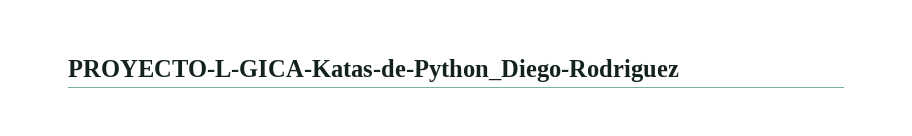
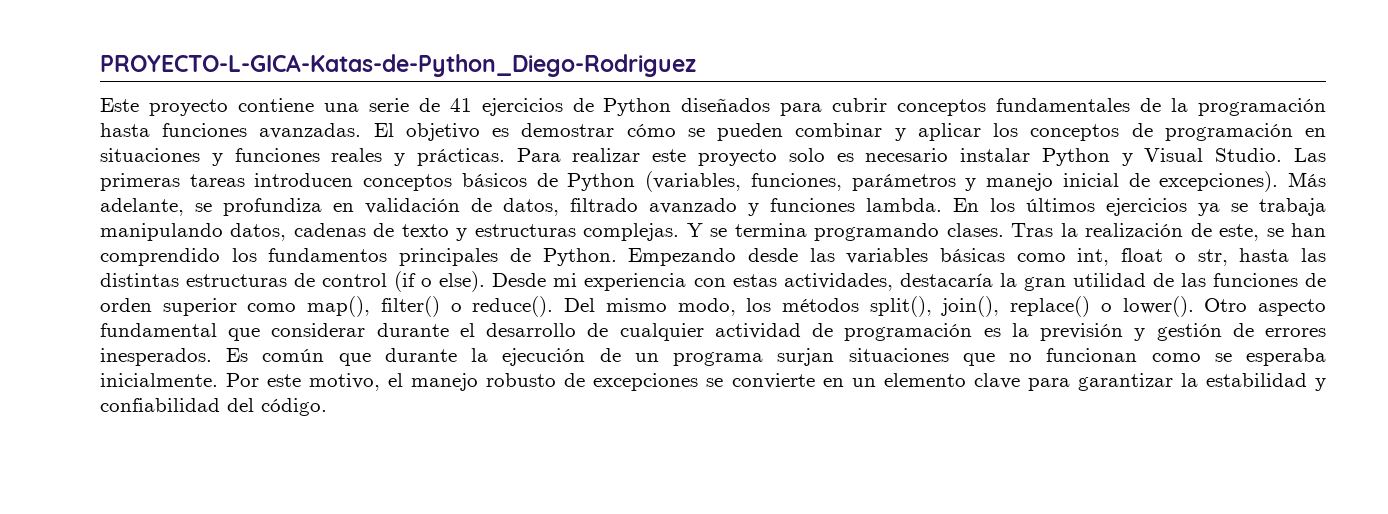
+ Este proyecto contiene una serie de 41 ejercicios de Python diseñados para cubrir conceptos fundamentales de la programación hasta funciones avanzadas. El objetivo es demostrar cómo se pueden combinar y aplicar los conceptos de programación en situaciones y funciones reales y prácticas. Para realizar este proyecto solo es necesario instalar Python y Visual Studio. Las primeras tareas introducen conceptos básicos de Python (variables, funciones, parámetros y manejo inicial de excepciones). Más adelante, se profundiza en validación de datos, filtrado avanzado y funciones lambda. En los últimos ejercicios ya se trabaja manipulando datos, cadenas de texto y estructuras complejas. Y se termina programando clases. Tras la realización de este, se han comprendido los fundamentos principales de Python. Empezando desde las variables básicas como int, float o str, hasta las distintas estructuras de control (if o else). Desde mi experiencia con estas actividades, destacaría la gran utilidad de las funciones de orden superior como map(), filter() o reduce(). Del mismo modo, los métodos split(), join(), replace() o lower(). Otro aspecto fundamental que considerar durante el desarrollo de cualquier actividad de programación es la previsión y gestión de errores inesperados. Es común que durante la ejecución de un programa surjan situaciones que no funcionan como se esperaba inicialmente. Por este motivo, el manejo robusto de excepciones se convierte en un elemento clave para garantizar la estabilidad y confiabilidad del código.

